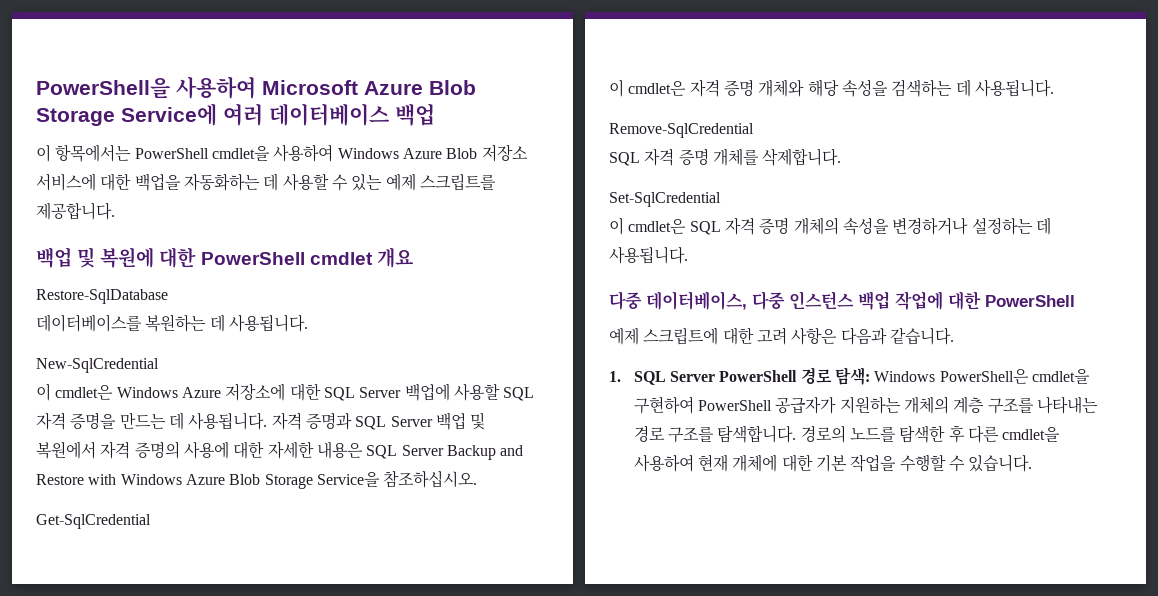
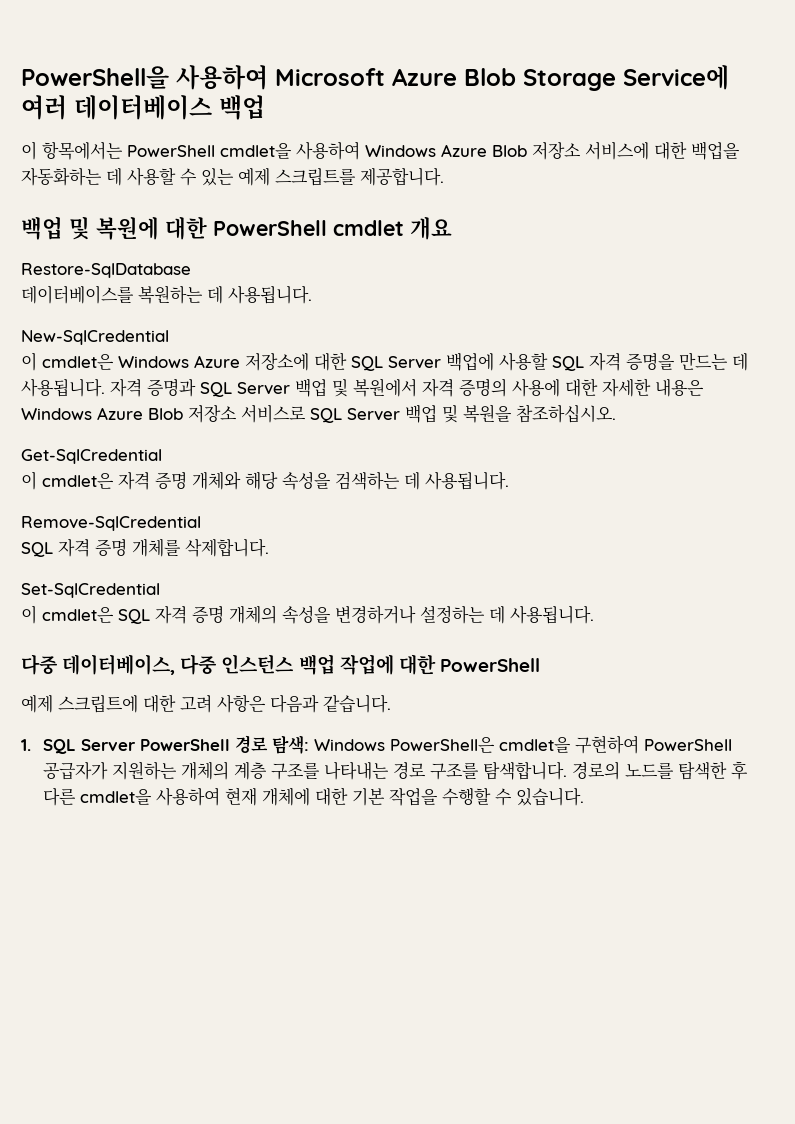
- 자격 증명과 SQL Server 백업 및 복원에서 자격 증명의 사용에 대한 자세한 내용은 SQL Server Backup and Restore with Windows Azure Blob Storage Service을 참조하십시오.
+ 자격 증명과 SQL Server 백업 및 복원에서 자격 증명의 사용에 대한 자세한 내용은 Windows Azure Blob 저장소 서비스로 SQL Server 백업 및 복원을 참조하십시오.

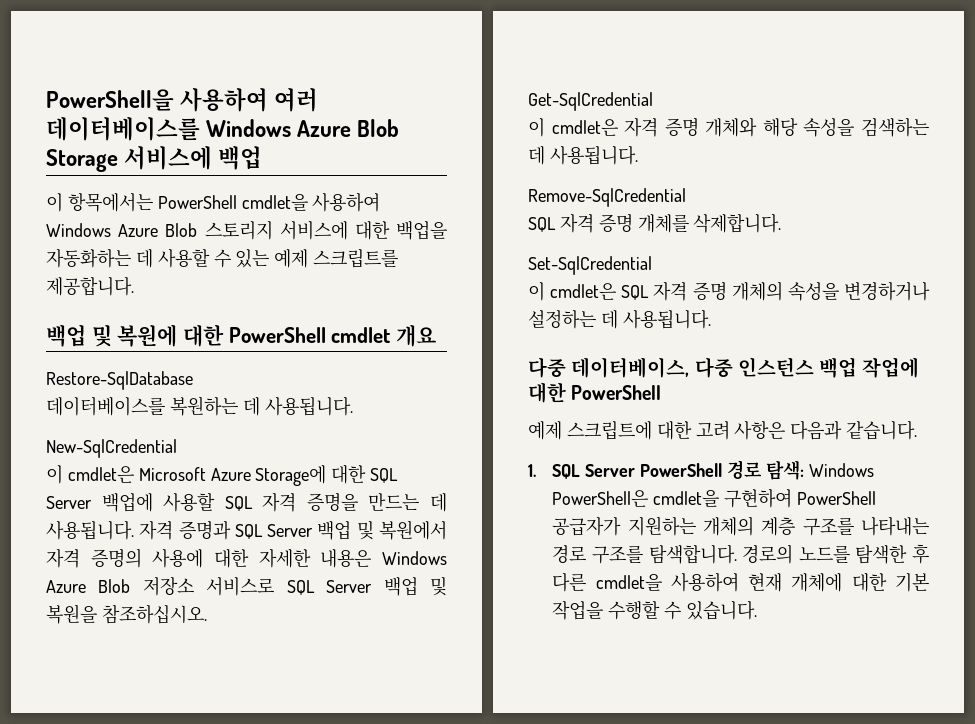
- PowerShell을 사용하여 Microsoft Azure Blob Storage Service에 여러 데이터베이스 백업
+ PowerShell을 사용하여 여러 데이터베이스를 Windows Azure Blob Storage 서비스에 백업
- 이 항목에서는 PowerShell cmdlet을 사용하여 Windows Azure Blob 저장소 서비스에 대한 백업을 자동화하는 데 사용할 수 있는 예제 스크립트를 제공합니다.
+ 이 항목에서는 PowerShell cmdlet을 사용하여 Windows Azure Blob 스토리지 서비스에 대한 백업을 자동화하는 데 사용할 수 있는 예제 스크립트를 제공합니다.
- 이 cmdlet은 Windows Azure 저장소에 대한 SQL Server 백업에 사용할 SQL 자격 증명을 만드는 데 사용됩니다.
+ 이 cmdlet은 Microsoft Azure Storage에 대한 SQL Server 백업에 사용할 SQL 자격 증명을 만드는 데 사용됩니다.

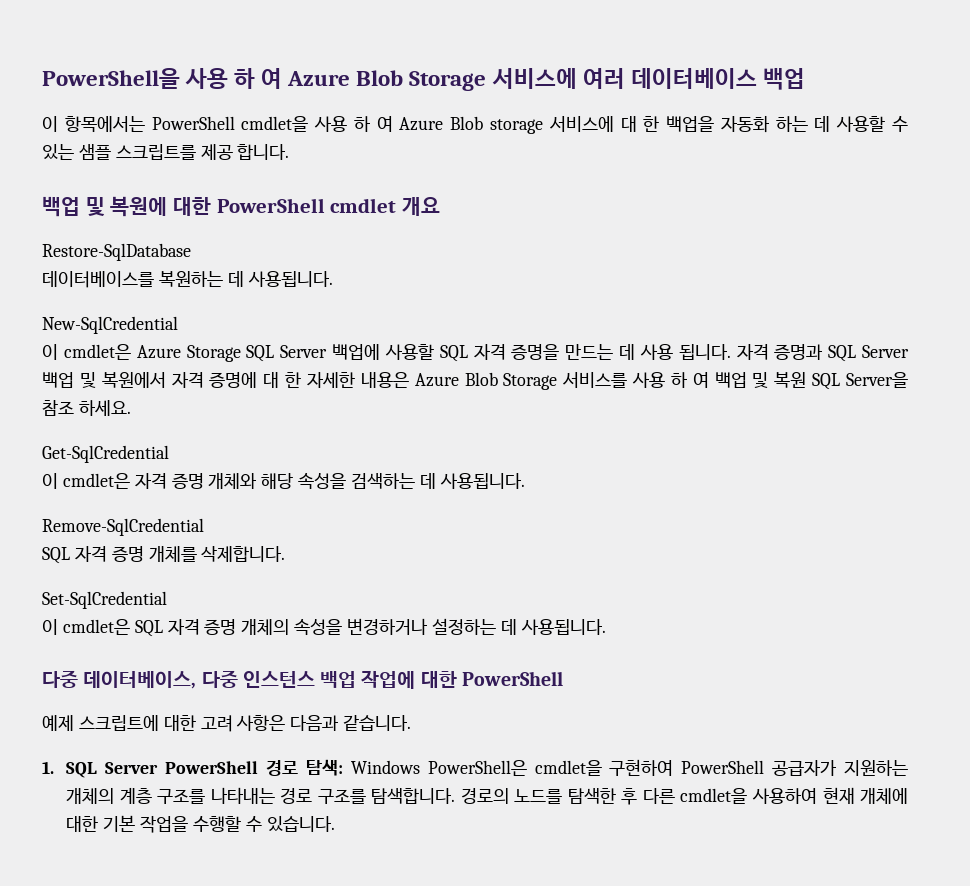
- PowerShell을 사용하여 여러 데이터베이스를 Windows Azure Blob Storage 서비스에 백업
+ PowerShell을 사용 하 여 Azure Blob Storage 서비스에 여러 데이터베이스 백업
- 이 항목에서는 PowerShell cmdlet을 사용하여 Windows Azure Blob 스토리지 서비스에 대한 백업을 자동화하는 데 사용할 수 있는 예제 스크립트를 제공합니다.
+ 이 항목에서는 PowerShell cmdlet을 사용 하 여 Azure Blob storage 서비스에 대 한 백업을 자동화 하는 데 사용할 수 있는 샘플 스크립트를 제공 합니다.
- 이 cmdlet은 Microsoft Azure Storage에 대한 SQL Server 백업에 사용할 SQL 자격 증명을 만드는 데 사용됩니다.
+ 이 cmdlet은 Azure Storage SQL Server 백업에 사용할 SQL 자격 증명을 만드는 데 사용 됩니다.
- 자격 증명과 SQL Server 백업 및 복원에서 자격 증명의 사용에 대한 자세한 내용은 Windows Azure Blob 저장소 서비스로 SQL Server 백업 및 복원을 참조하십시오.
+ 자격 증명과 SQL Server 백업 및 복원에서 자격 증명에 대 한 자세한 내용은 Azure Blob Storage 서비스를 사용 하 여 백업 및 복원 SQL Server을 참조 하세요.

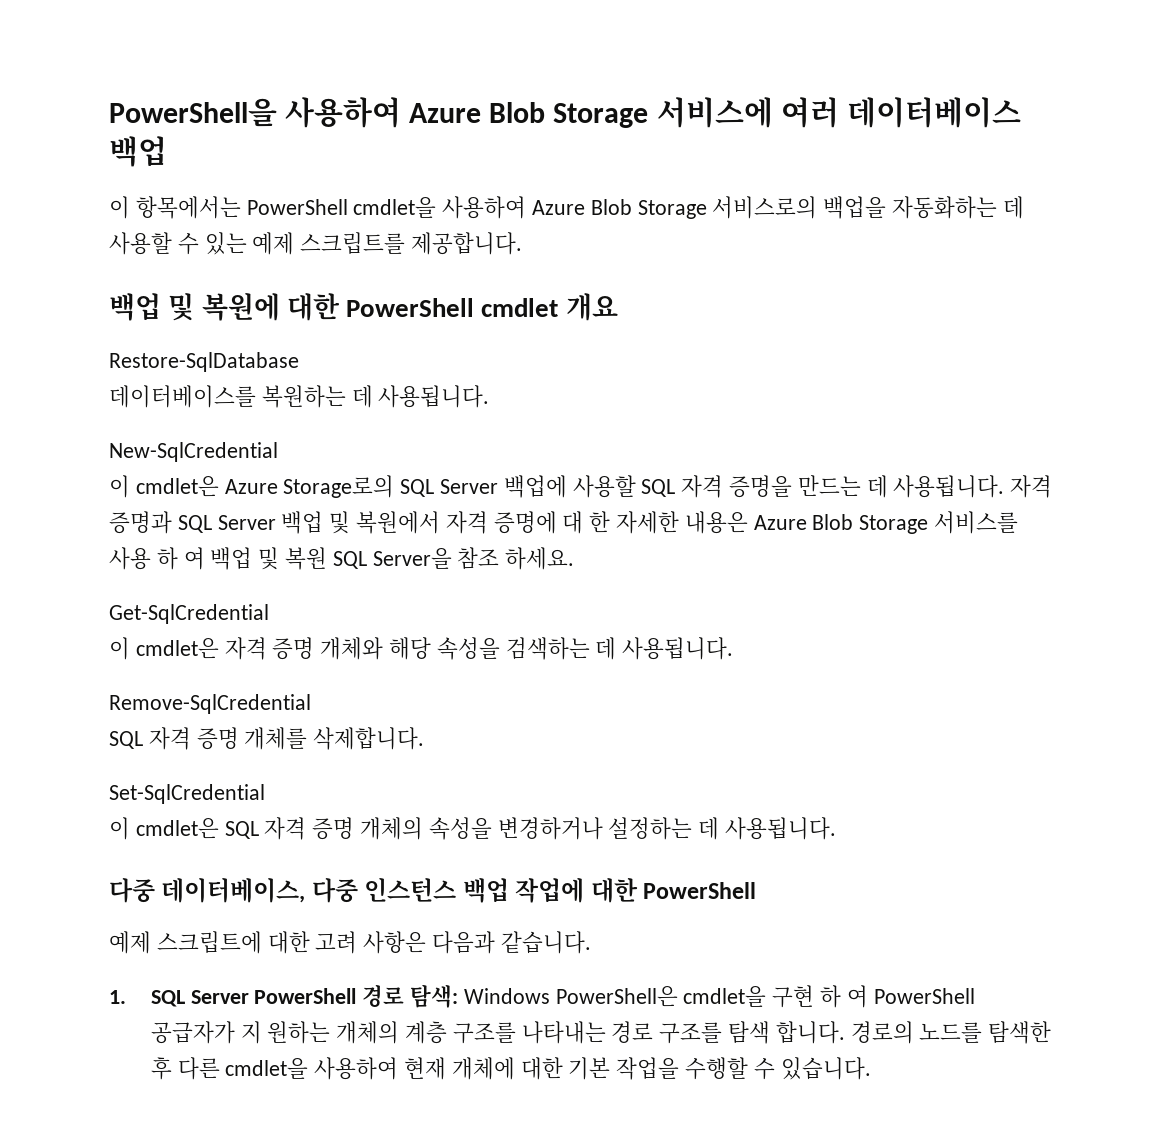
- PowerShell을 사용 하 여 Azure Blob Storage 서비스에 여러 데이터베이스 백업
+ PowerShell을 사용하여 Azure Blob Storage 서비스에 여러 데이터베이스 백업
- 이 항목에서는 PowerShell cmdlet을 사용 하 여 Azure Blob storage 서비스에 대 한 백업을 자동화 하는 데 사용할 수 있는 샘플 스크립트를 제공 합니다.
+ 이 항목에서는 PowerShell cmdlet을 사용하여 Azure Blob Storage 서비스로의 백업을 자동화하는 데 사용할 수 있는 예제 스크립트를 제공합니다.
- 이 cmdlet은 Azure Storage SQL Server 백업에 사용할 SQL 자격 증명을 만드는 데 사용 됩니다.
+ 이 cmdlet은 Azure Storage로의 SQL Server 백업에 사용할 SQL 자격 증명을 만드는 데 사용됩니다.
- 1. SQL Server PowerShell 경로 탐색: Windows PowerShell은 cmdlet을 구현하여 PowerShell 공급자가 지원하는 개체의 계층 구조를 나타내는 경로 구조를 탐색합니다.
+ 1. SQL Server PowerShell 경로 탐색: Windows PowerShell은 cmdlet을 구현 하 여 PowerShell 공급자가 지 원하는 개체의 계층 구조를 나타내는 경로 구조를 탐색 합니다.

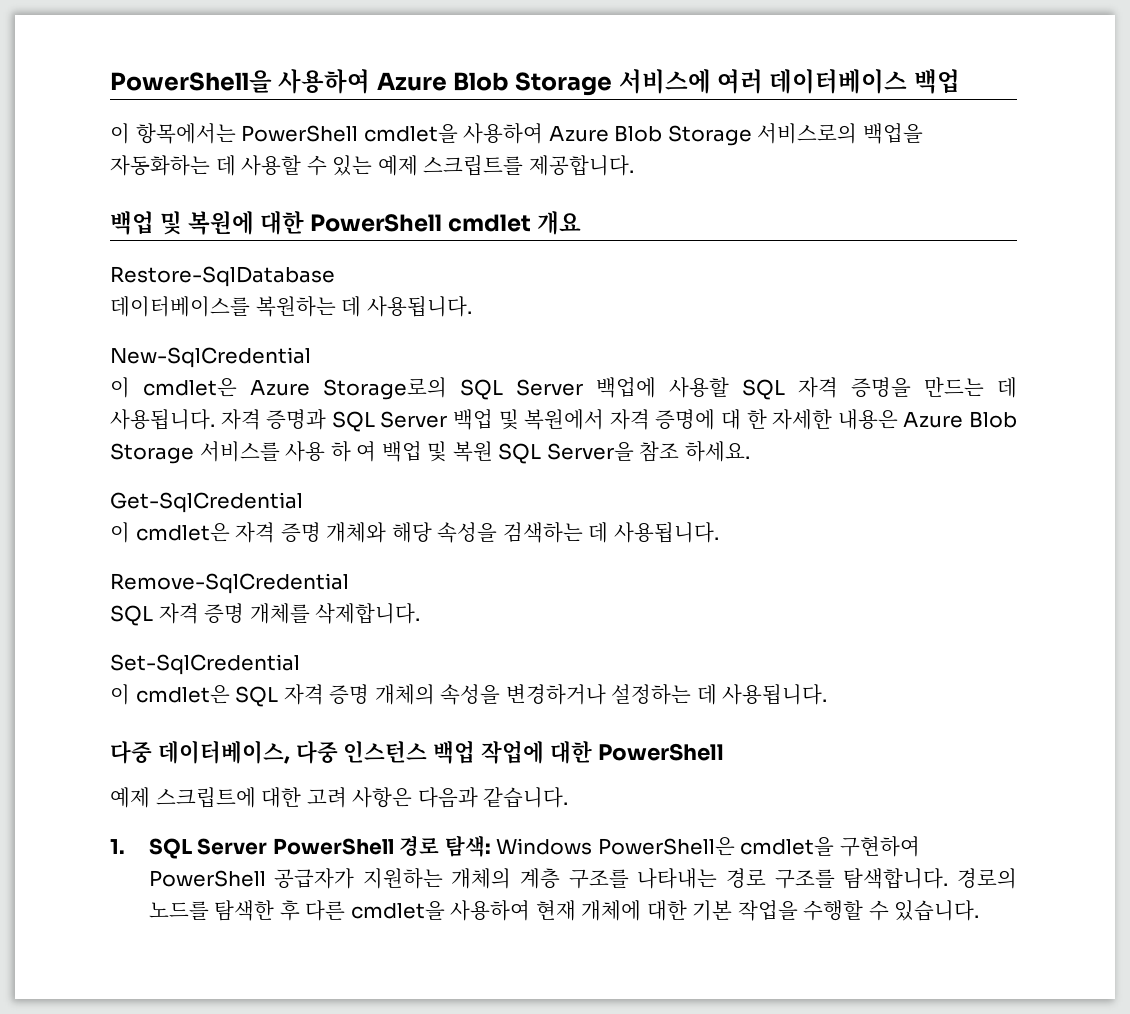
- 1. SQL Server PowerShell 경로 탐색: Windows PowerShell은 cmdlet을 구현 하 여 PowerShell 공급자가 지 원하는 개체의 계층 구조를 나타내는 경로 구조를 탐색 합니다.
+ 1. SQL Server PowerShell 경로 탐색: Windows PowerShell은 cmdlet을 구현하여 PowerShell 공급자가 지원하는 개체의 계층 구조를 나타내는 경로 구조를 탐색합니다.

